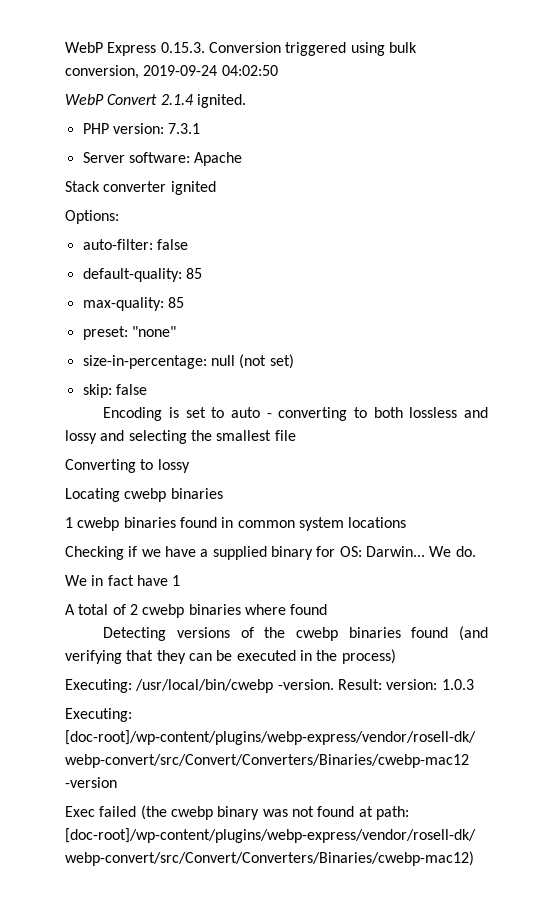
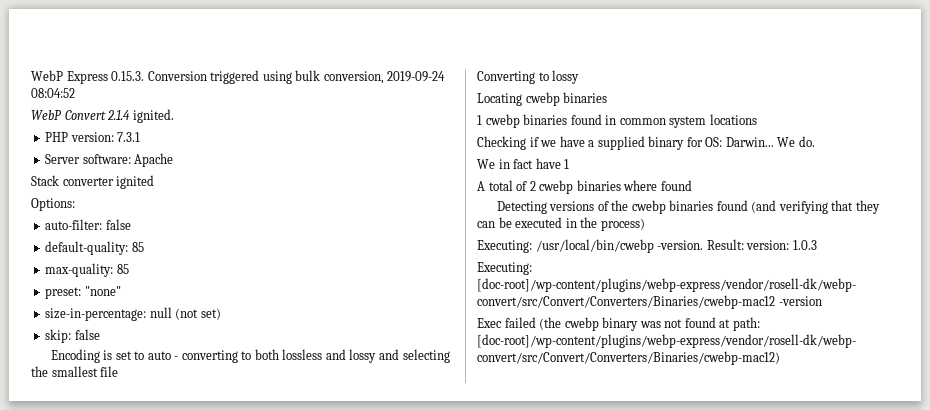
- WebP Express 0.15.3. Conversion triggered using bulk conversion, 2019-09-24 04:02:50
+ WebP Express 0.15.3. Conversion triggered using bulk conversion, 2019-09-24 08:04:52

